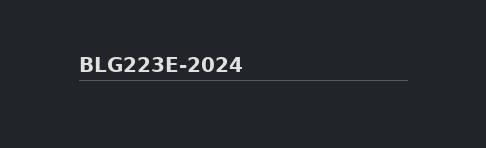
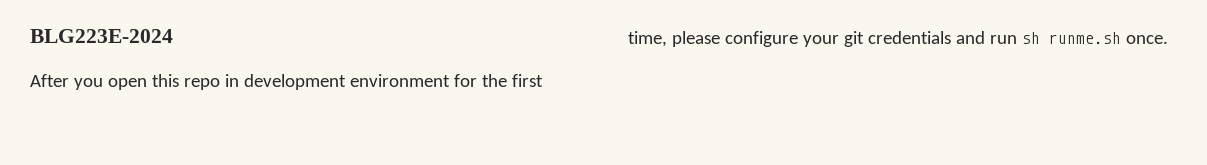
+ After you open this repo in development environment for the first time, please configure your git credentials and run sh runme.sh once.

